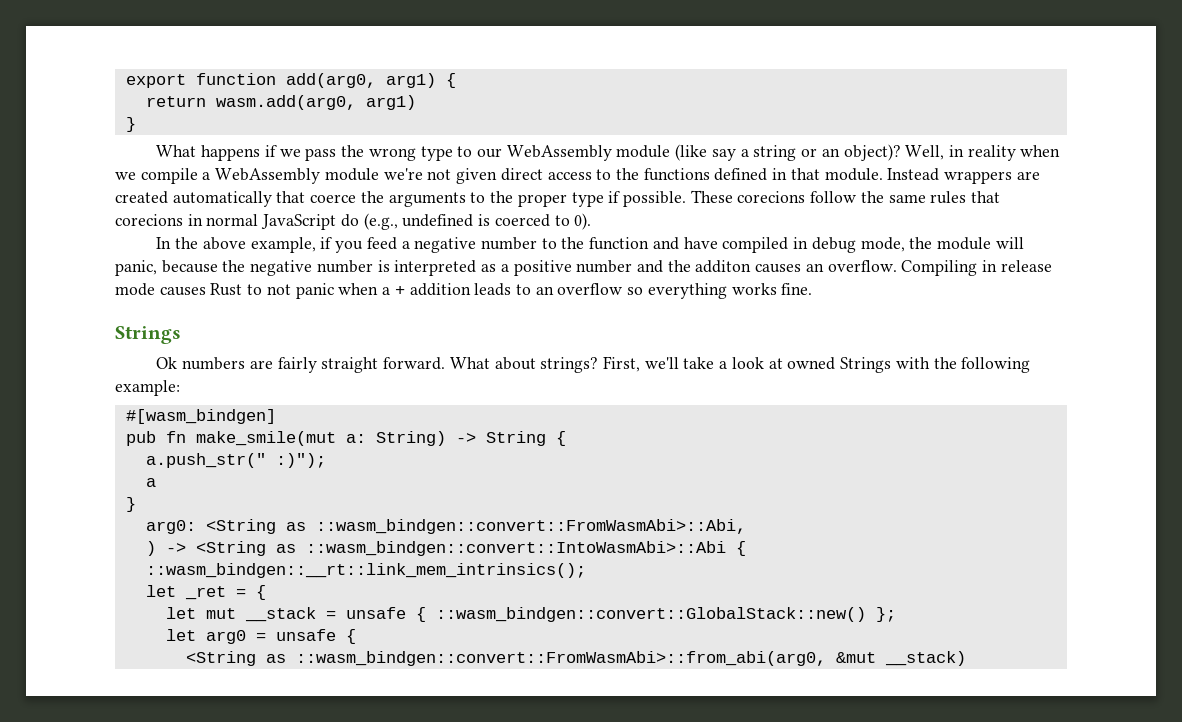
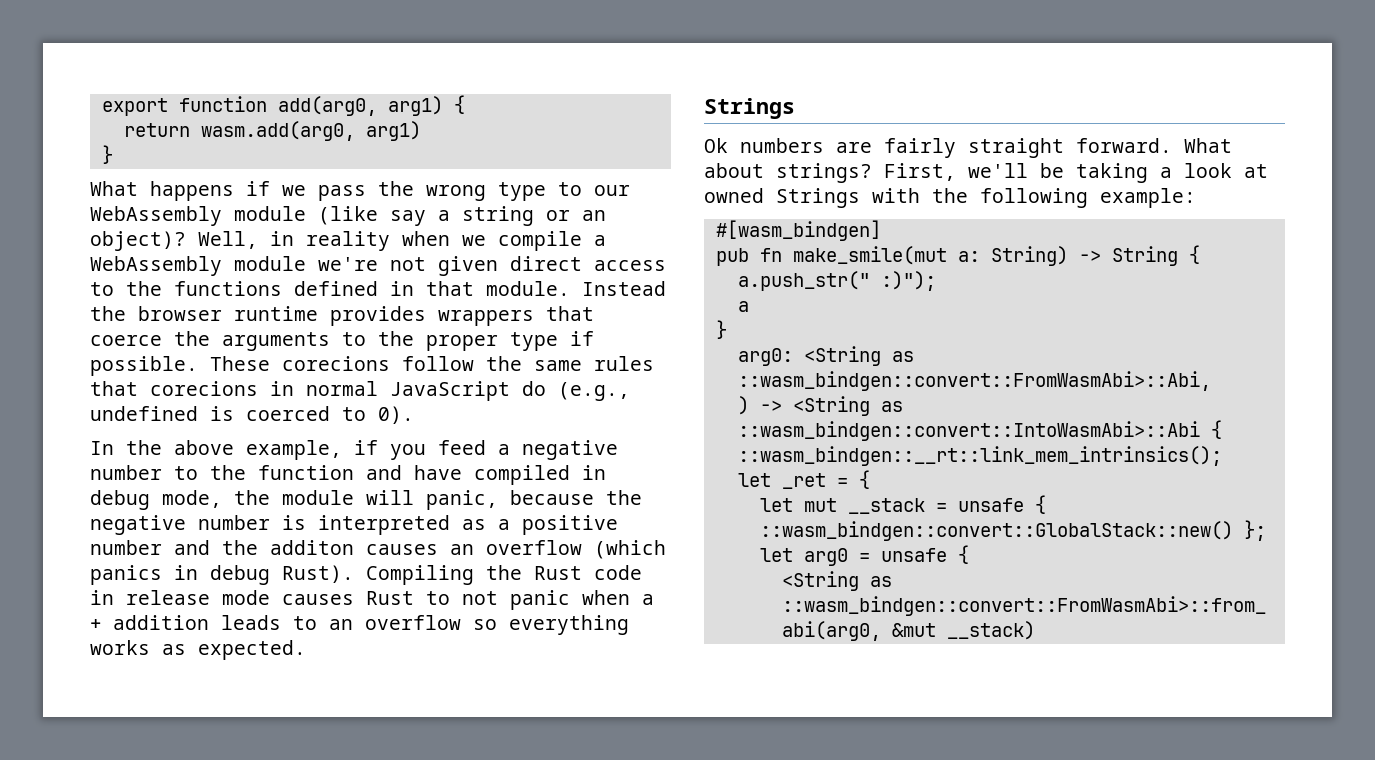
- Instead wrappers are created automatically that coerce the arguments to the proper type if possible.
+ Instead the browser runtime provides wrappers that coerce the arguments to the proper type if possible.
- In the above example, if you feed a negative number to the function and have compiled in debug mode, the module will panic, because the negative number is interpreted as a positive number and the additon causes an overflow. Compiling in release mode causes Rust to not panic when a + addition leads to an overflow so everything works fine.
+ In the above example, if you feed a negative number to the function and have compiled in debug mode, the module will panic, because the negative number is interpreted as a positive number and the additon causes an overflow (which panics in debug Rust). Compiling the Rust code in release mode causes Rust to not panic when a + addition leads to an overflow so everything works as expected.
- First, we'll take a look at owned Strings with the following example:
+ First, we'll be taking a look at owned Strings with the following example:

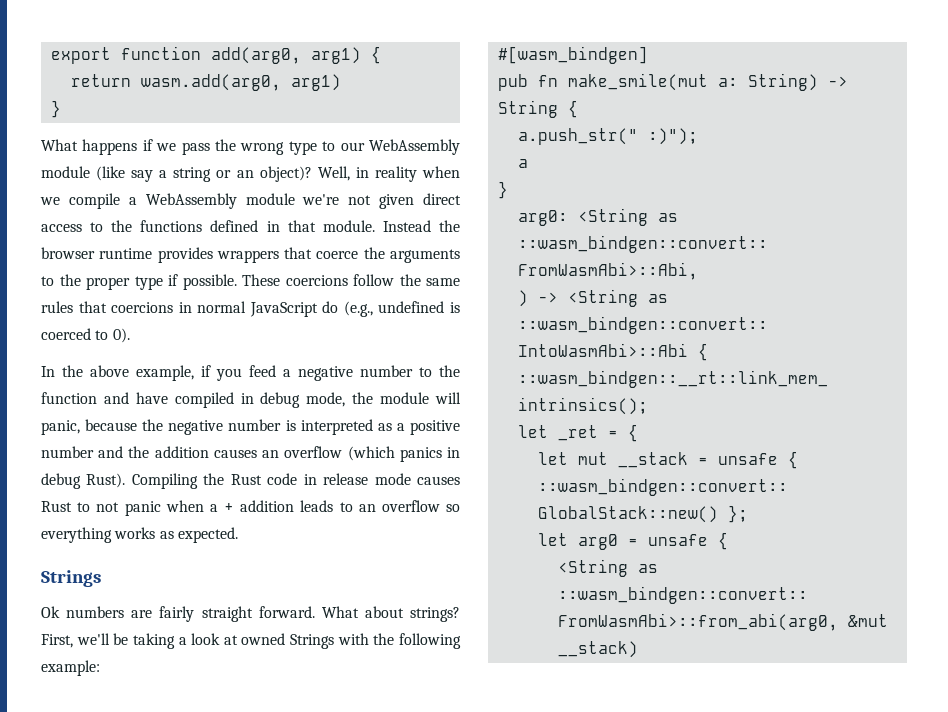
- These corecions follow the same rules that corecions in normal JavaScript do (e.g., undefined is coerced to 0).
+ These coercions follow the same rules that coercions in normal JavaScript do (e.g., undefined is coerced to 0).
- In the above example, if you feed a negative number to the function and have compiled in debug mode, the module will panic, because the negative number is interpreted as a positive number and the additon causes an overflow (which panics in debug Rust).
+ In the above example, if you feed a negative number to the function and have compiled in debug mode, the module will panic, because the negative number is interpreted as a positive number and the addition causes an overflow (which panics in debug Rust).

